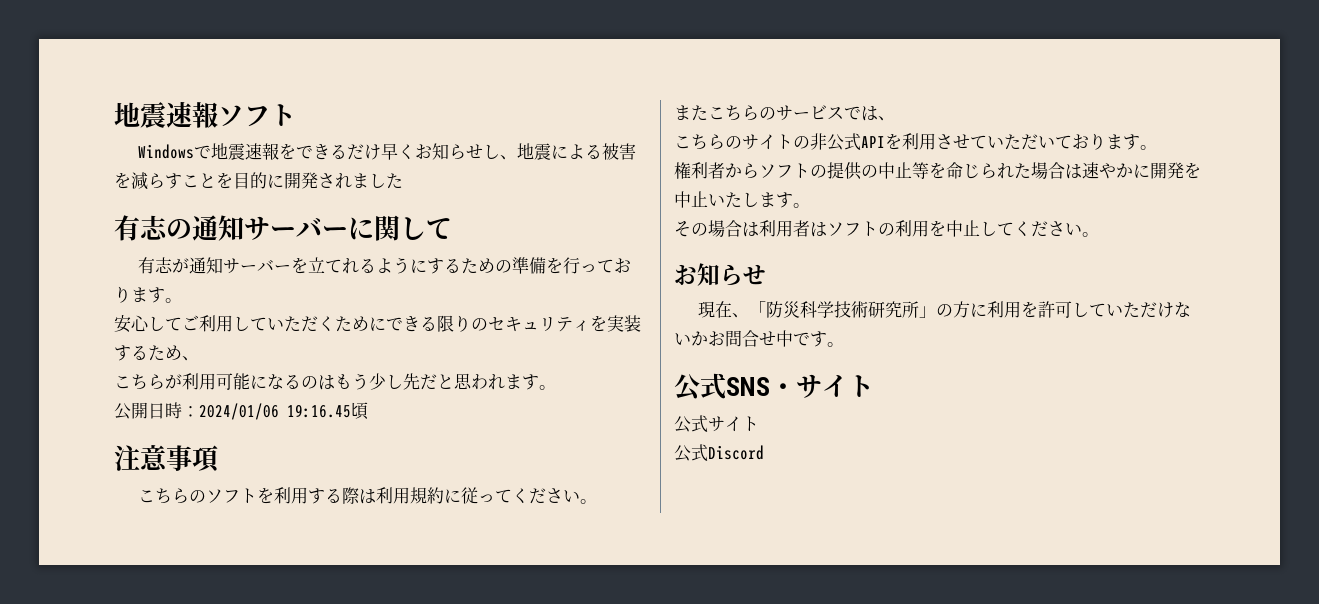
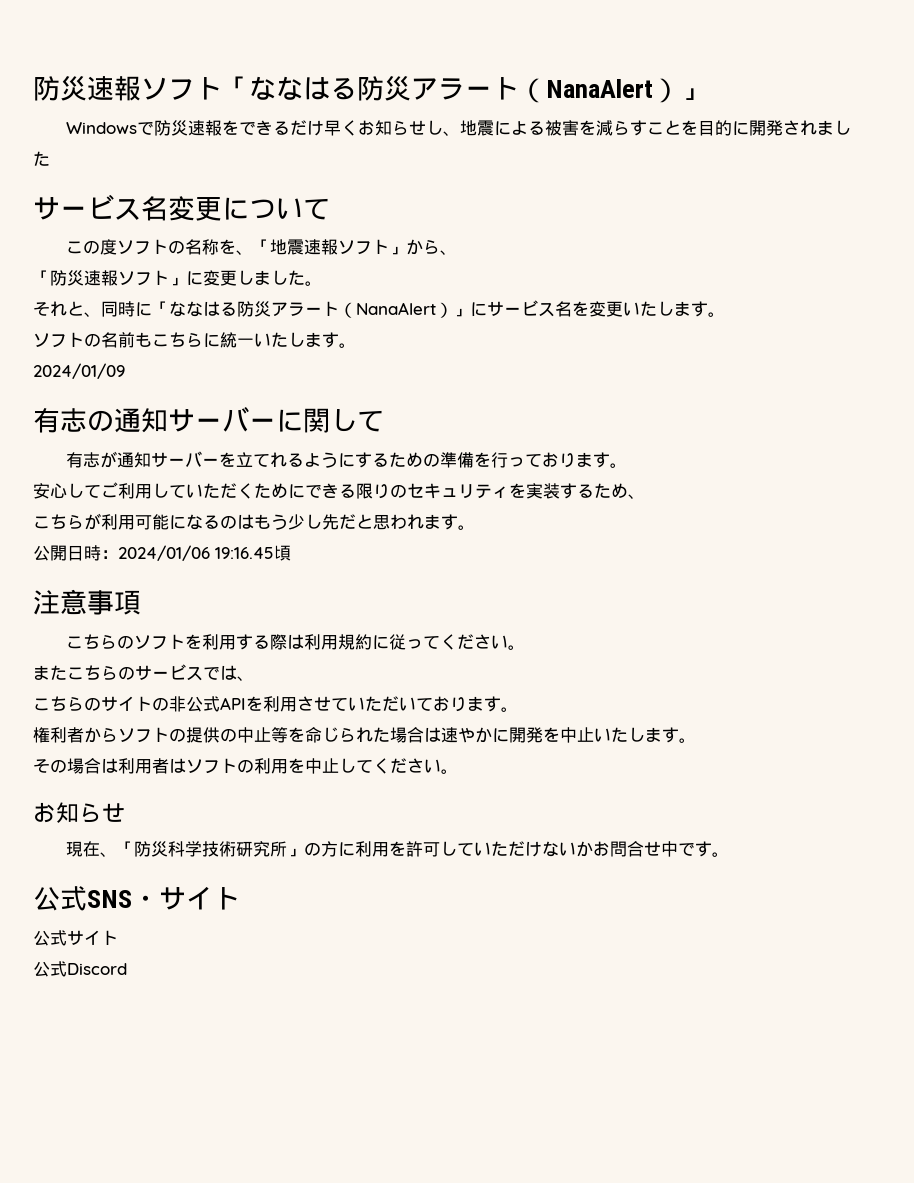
- 地震速報ソフト
+ 防災速報ソフト「ななはる防災アラート（NanaAlert）」
- Windowsで地震速報をできるだけ早くお知らせし、地震による被害を減らすことを目的に開発されました
+ Windowsで防災速報をできるだけ早くお知らせし、地震による被害を減らすことを目的に開発されました
+ サービス名変更について
+ この度ソフトの名称を、「地震速報ソフト」から、
+ 「防災速報ソフト」に変更しました。
+ それと、同時に「ななはる防災アラート（NanaAlert）」にサービス名を変更いたします。
+ ソフトの名前もこちらに統一いたします。
+ 2024/01/09

